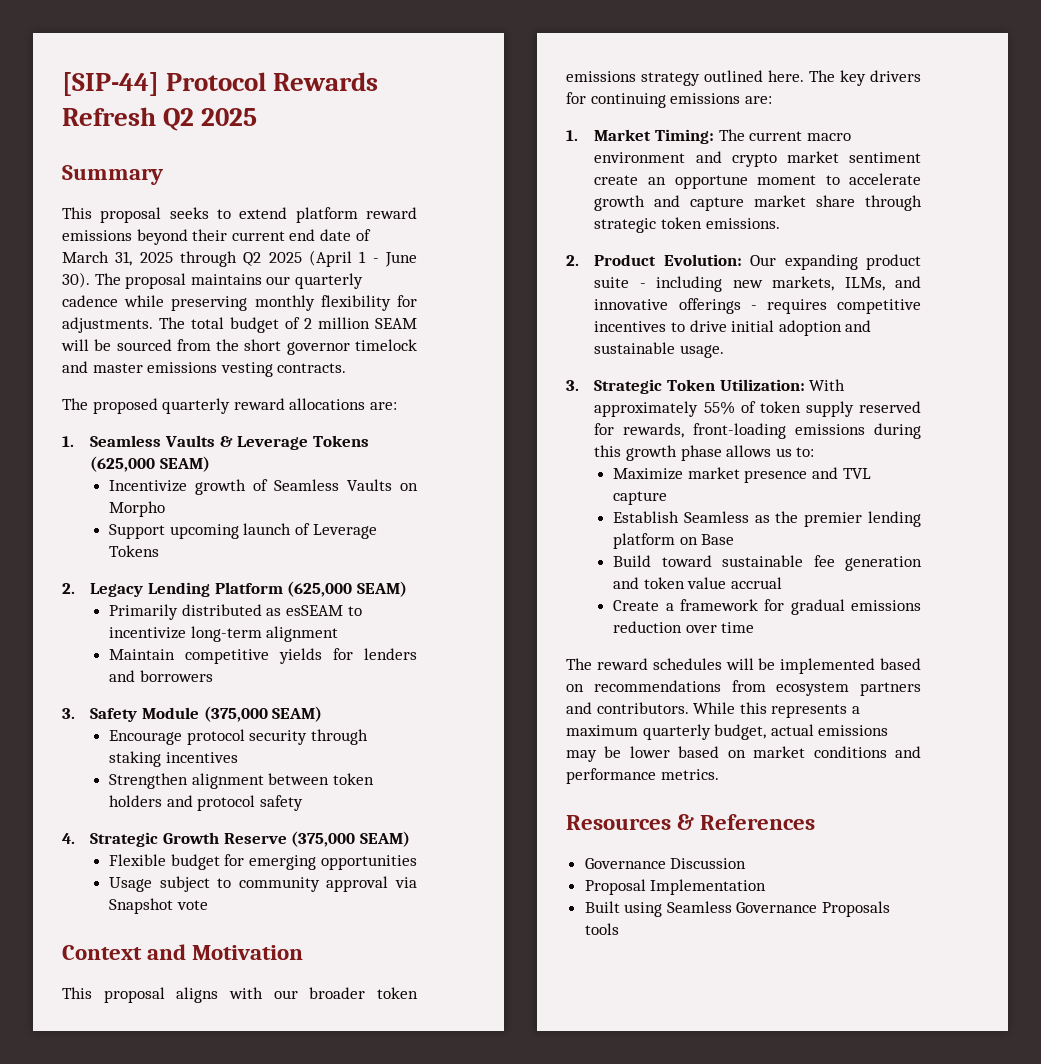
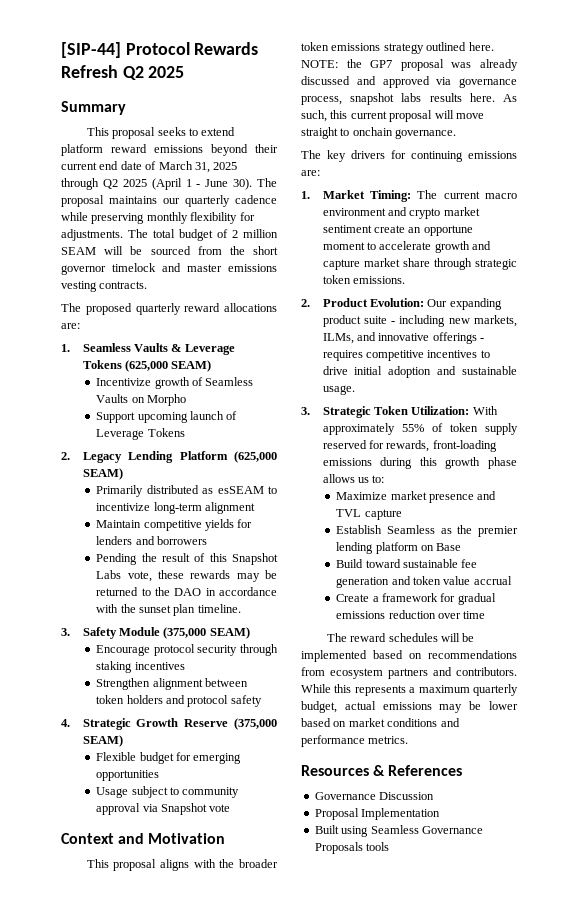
+ Pending the result of this Snapshot Labs vote, these rewards may be returned to the DAO in accordance with the sunset plan timeline.
- This proposal aligns with our broader token emissions strategy outlined here. The key drivers for continuing emissions are:
+ This proposal aligns with the broader token emissions strategy outlined here. NOTE: the GP7 proposal was already discussed and approved via governance process, snapshot labs results here. As such, this current proposal will move straight to onchain governance.
+ The key drivers for continuing emissions are:

